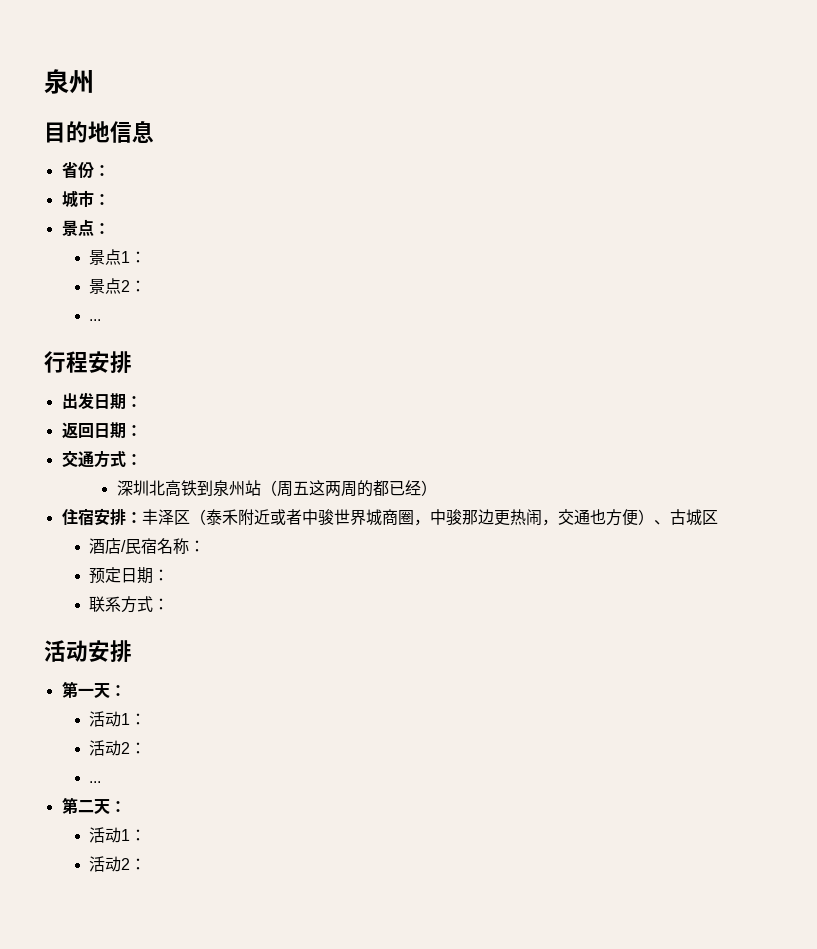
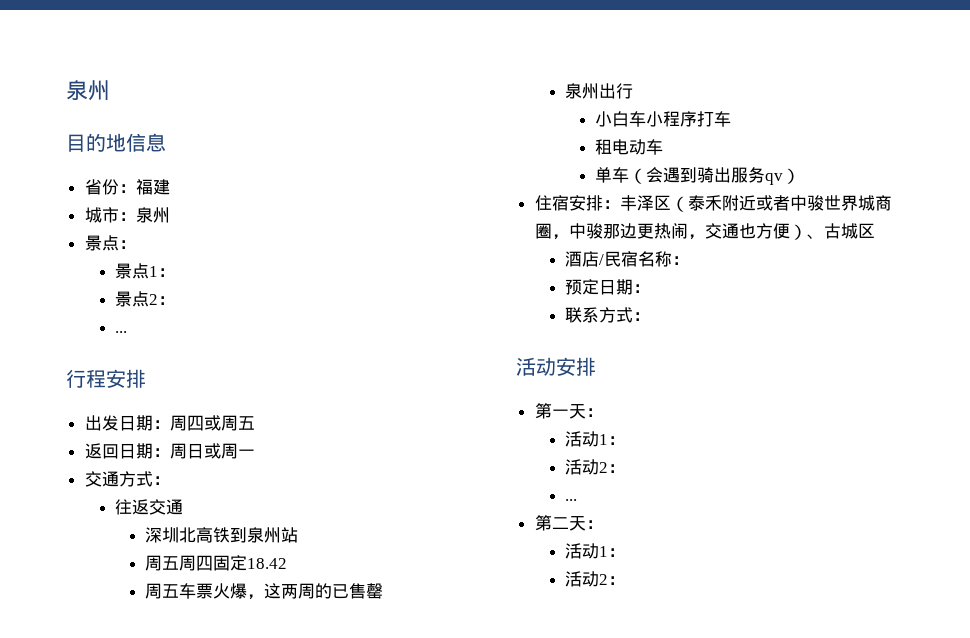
- 省份：
+ 省份：福建
- 城市：
+ 城市：泉州
- 出发日期：
+ 出发日期：周四或周五
- 返回日期：
+ 返回日期：周日或周一
+ 往返交通
- 深圳北高铁到泉州站（周五这两周的都已经）
+ 深圳北高铁到泉州站
+ 周五周四固定18.42
+ 周五车票火爆，这两周的已售罄
+ 泉州出行
+ 小白车小程序打车
+ 租电动车
+ 单车（会遇到骑出服务qv）

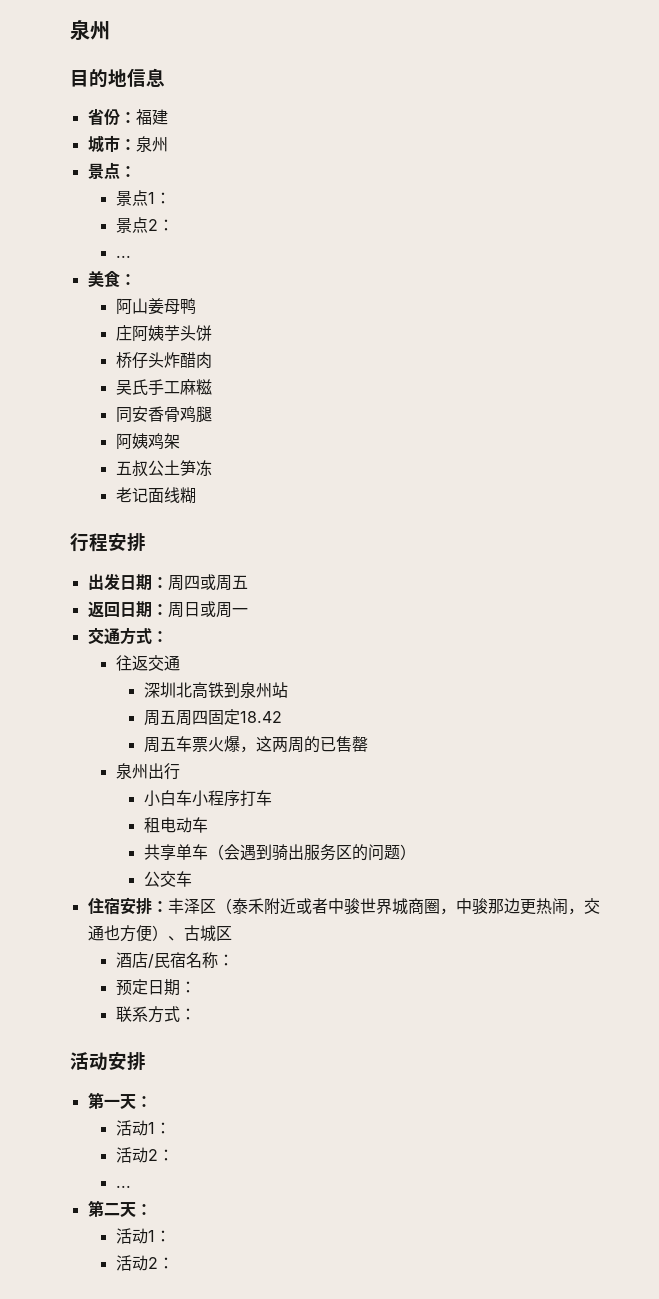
+ 美食：
+ 阿山姜母鸭
+ 庄阿姨芋头饼
+ 桥仔头炸醋肉
+ 吴氏手工麻糍
+ 同安香骨鸡腿
+ 阿姨鸡架
+ 五叔公土笋冻
+ 老记面线糊
- 单车（会遇到骑出服务qv）
+ 共享单车（会遇到骑出服务区的问题）
+ 公交车

